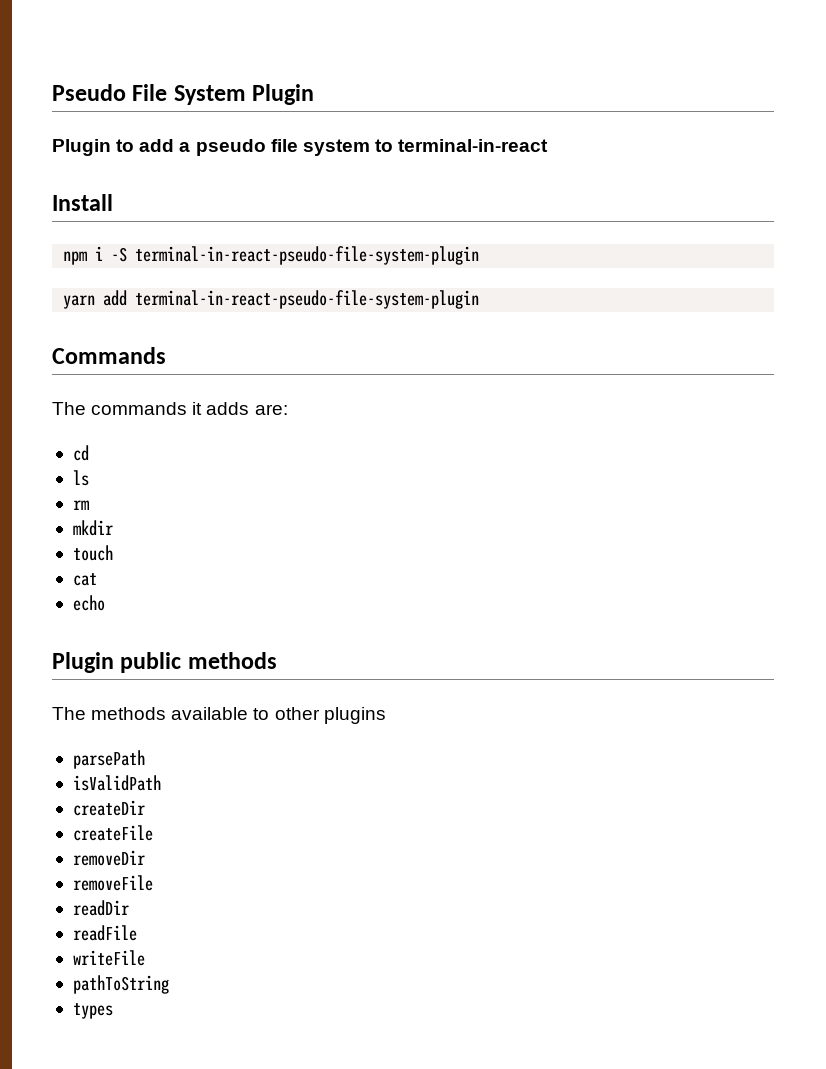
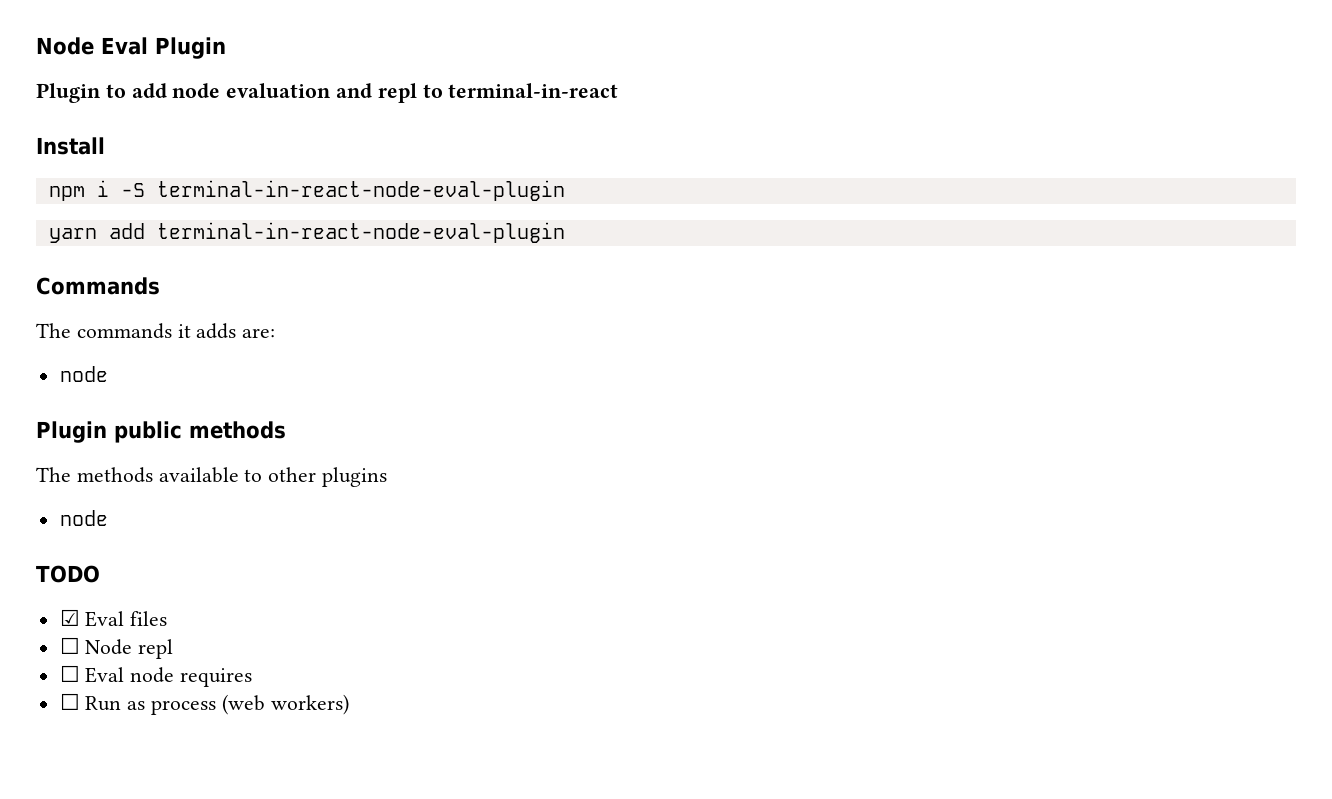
- Pseudo File System Plugin
+ Node Eval Plugin
- Plugin to add a pseudo file system to terminal-in-react
+ Plugin to add node evaluation and repl to terminal-in-react
- npm i -S terminal-in-react-pseudo-file-system-plugin
+ npm i -S terminal-in-react-node-eval-plugin
- yarn add terminal-in-react-pseudo-file-system-plugin
+ yarn add terminal-in-react-node-eval-plugin
  The commands it adds are:
- cd
- ls
- rm
- mkdir
- touch
- cat
- echo
+ node
  The methods available to other plugins
- parsePath
- isValidPath
- createDir
- createFile
- removeDir
- removeFile
- readDir
- readFile
- writeFile
- pathToString
- types
+ node
+ TODO
+ ☑ Eval files
+ ☐ Node repl
+ ☐ Eval node requires
+ ☐ Run as process (web workers)

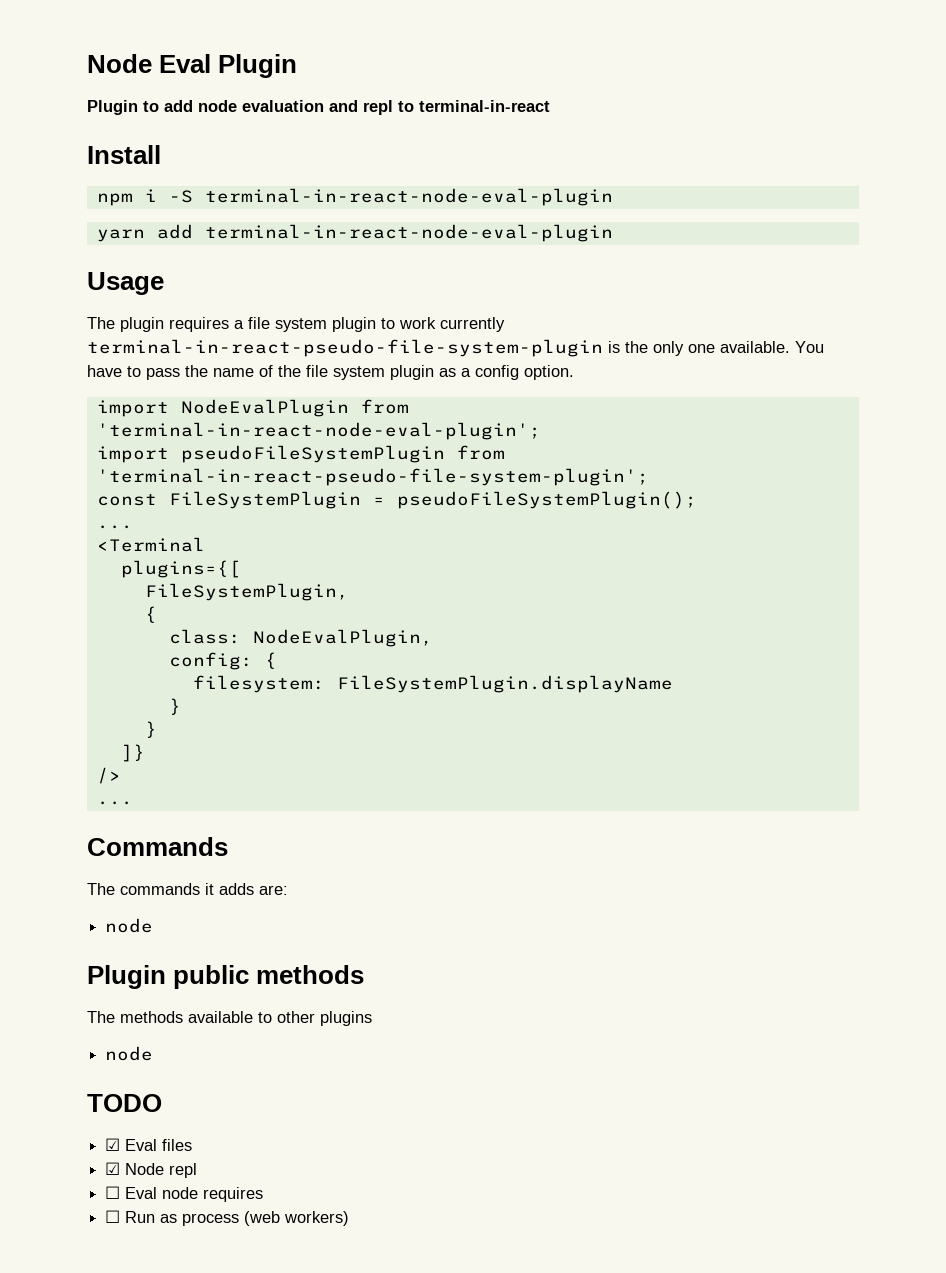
+ Usage
+ The plugin requires a file system plugin to work currently terminal-in-react-pseudo-file-system-plugin is the only one available. You have to pass the name of the file system plugin as a config option.
+ import NodeEvalPlugin from 'terminal-in-react-node-eval-plugin';
+ import pseudoFileSystemPlugin from 'terminal-in-react-pseudo-file-system-plugin';
+ const FileSystemPlugin = pseudoFileSystemPlugin();
+ ...
+ <Terminal
+ plugins={[
+ FileSystemPlugin,
+ {
+ class: NodeEvalPlugin,
+ config: {
+ filesystem: FileSystemPlugin.displayName
+ }
+ }
+ ]}
+ />
+ ...
- ☐ Node repl
+ ☑ Node repl

